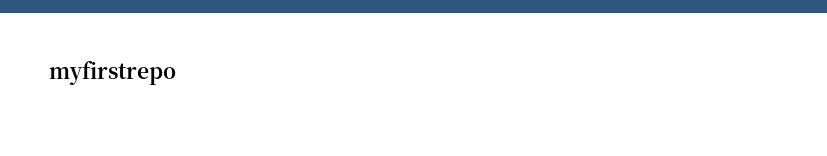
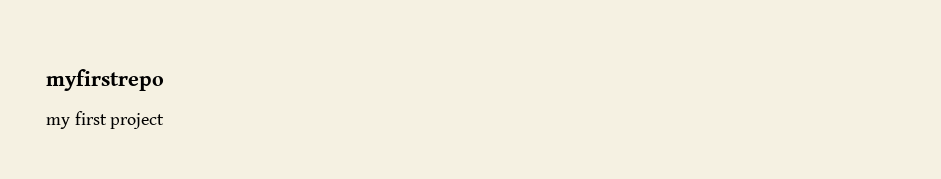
+ my first project

